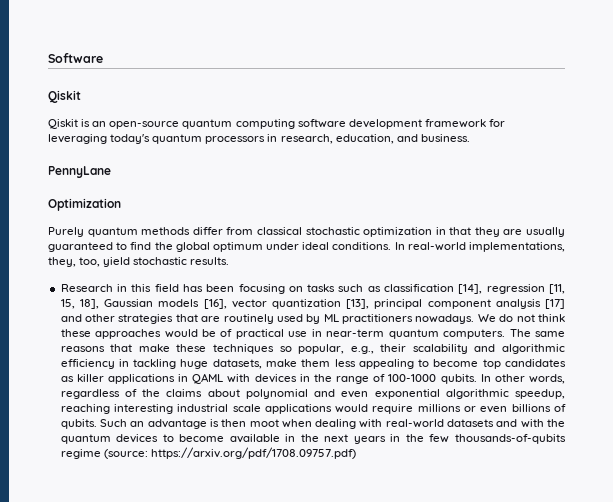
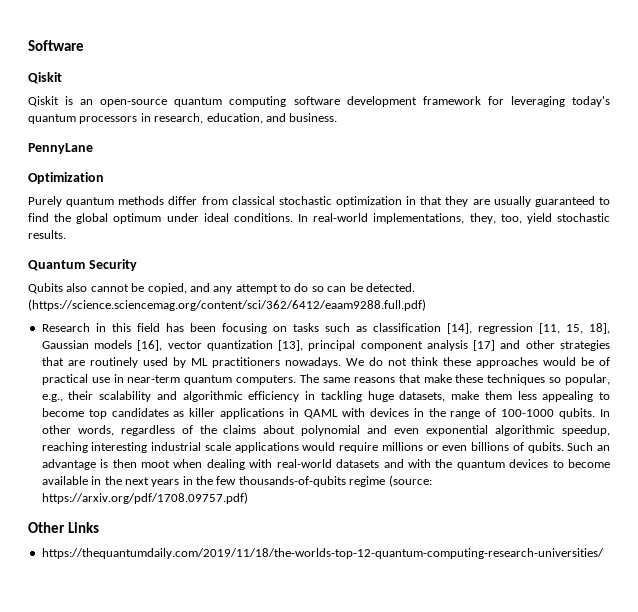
+ Quantum Security
+ Qubits also cannot be copied, and any attempt to do so can be detected. (https://science.sciencemag.org/content/sci/362/6412/eaam9288.full.pdf)
+ Other Links
+ https://thequantumdaily.com/2019/11/18/the-worlds-top-12-quantum-computing-research-universities/

